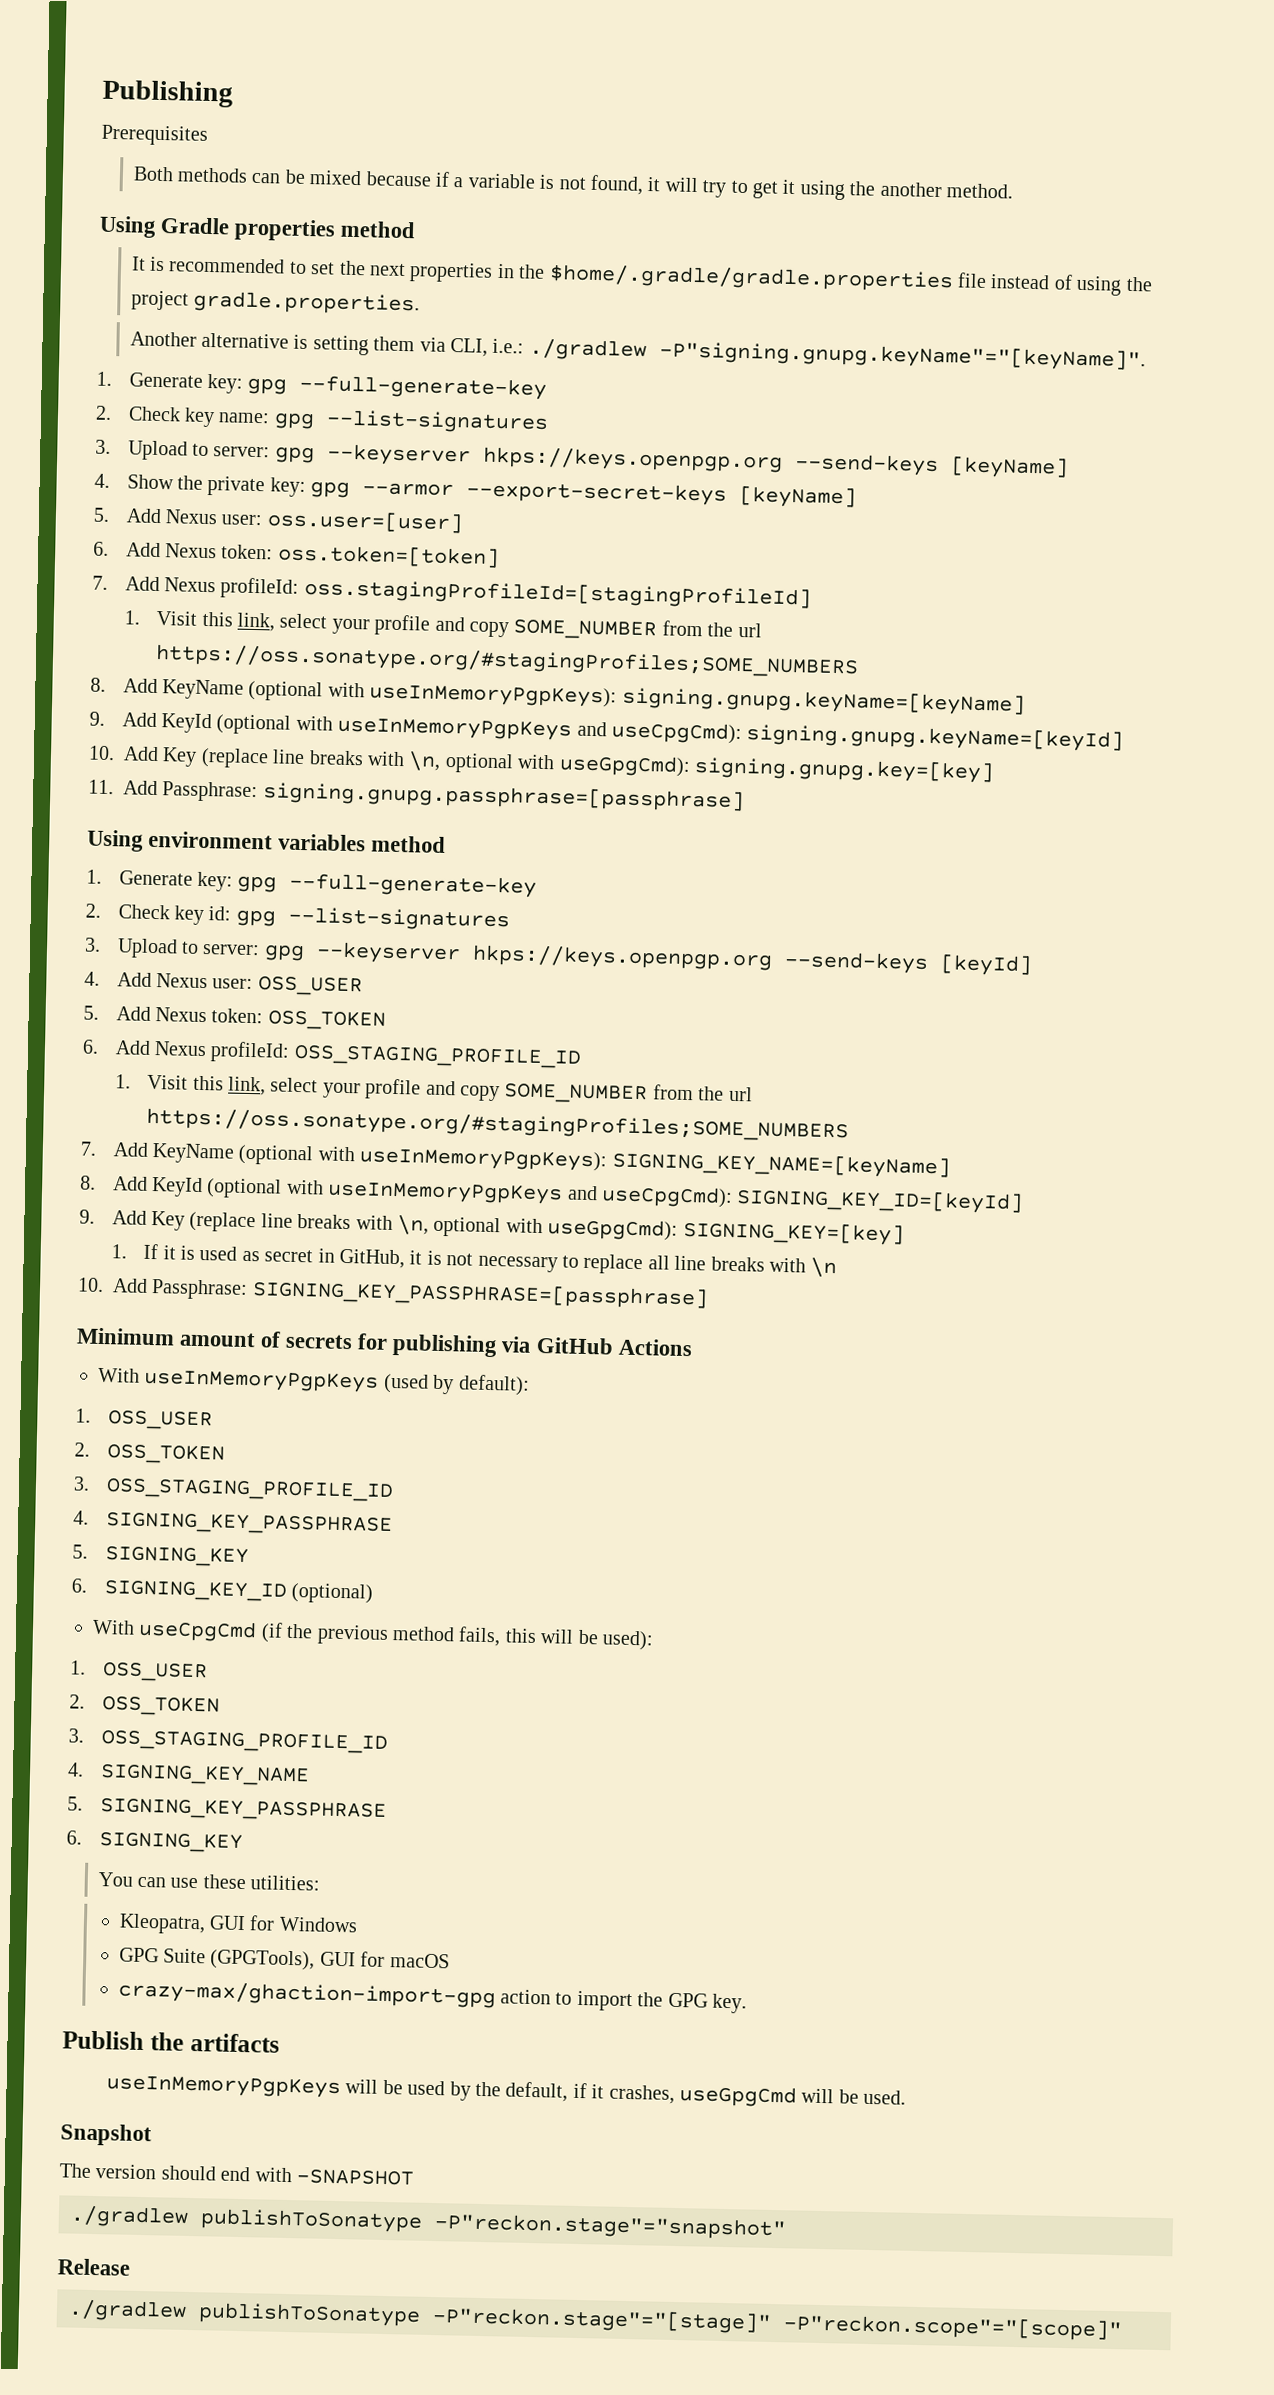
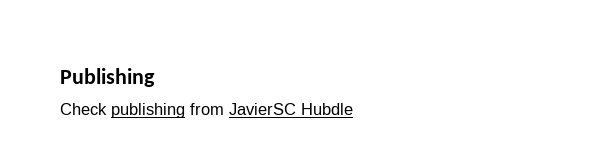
- Prerequisites
- Both methods can be mixed because if a variable is not found, it will try to get it using the another method.
- Using Gradle properties method
- It is recommended to set the next properties in the $home/.gradle/gradle.properties file instead of using the project gradle.properties.
- Another alternative is setting them via CLI, i.e.: ./gradlew -P"signing.gnupg.keyName"="[keyName]".
- 1. Generate key: gpg --full-generate-key
- 2. Check key name: gpg --list-signatures
- 3. Upload to server: gpg --keyserver hkps://keys.openpgp.org --send-keys [keyName]
- 4. Show the private key: gpg --armor --export-secret-keys [keyName]
- 5. Add Nexus user: oss.user=[user]
- 6. Add Nexus token: oss.token=[token]
- 7. Add Nexus profileId: oss.stagingProfileId=[stagingProfileId]
- 1. Visit this link, select your profile and copy SOME_NUMBER from the url https://oss.sonatype.org/#stagingProfiles;SOME_NUMBERS
- 8. Add KeyName (optional with useInMemoryPgpKeys): signing.gnupg.keyName=[keyName]
- 9. Add KeyId (optional with useInMemoryPgpKeys and useCpgCmd): signing.gnupg.keyName=[keyId]
- 10. Add Key (replace line breaks with \n, optional with useGpgCmd): signing.gnupg.key=[key]
- 11. Add Passphrase: signing.gnupg.passphrase=[passphrase]
- Using environment variables method
- 1. Generate key: gpg --full-generate-key
- 2. Check key id: gpg --list-signatures
- 3. Upload to server: gpg --keyserver hkps://keys.openpgp.org --send-keys [keyId]
- 4. Add Nexus user: OSS_USER
- 5. Add Nexus token: OSS_TOKEN
- 6. Add Nexus profileId: OSS_STAGING_PROFILE_ID
- 1. Visit this link, select your profile and copy SOME_NUMBER from the url https://oss.sonatype.org/#stagingProfiles;SOME_NUMBERS
- 7. Add KeyName (optional with useInMemoryPgpKeys): SIGNING_KEY_NAME=[keyName]
- 8. Add KeyId (optional with useInMemoryPgpKeys and useCpgCmd): SIGNING_KEY_ID=[keyId]
- 9. Add Key (replace line breaks with \n, optional with useGpgCmd): SIGNING_KEY=[key]
- 1. If it is used as secret in GitHub, it is not necessary to replace all line breaks with \n
- 10. Add Passphrase: SIGNING_KEY_PASSPHRASE=[passphrase]
- Minimum amount of secrets for publishing via GitHub Actions
- With useInMemoryPgpKeys (used by default):
- 1. OSS_USER
- 2. OSS_TOKEN
- 3. OSS_STAGING_PROFILE_ID
- 4. SIGNING_KEY_PASSPHRASE
- 5. SIGNING_KEY
- 6. SIGNING_KEY_ID (optional)
- With useCpgCmd (if the previous method fails, this will be used):
- 1. OSS_USER
- 2. OSS_TOKEN
- 3. OSS_STAGING_PROFILE_ID
- 4. SIGNING_KEY_NAME
- 5. SIGNING_KEY_PASSPHRASE
- 6. SIGNING_KEY
- You can use these utilities:
- Kleopatra, GUI for Windows
- GPG Suite (GPGTools), GUI for macOS
- crazy-max/ghaction-import-gpg action to import the GPG key.
- Publish the artifacts
- useInMemoryPgpKeys will be used by the default, if it crashes, useGpgCmd will be used.
- Snapshot
- The version should end with -SNAPSHOT
- ./gradlew publishToSonatype -P"reckon.stage"="snapshot"
- Release
- ./gradlew publishToSonatype -P"reckon.stage"="[stage]" -P"reckon.scope"="[scope]"
+ Check publishing from JavierSC Hubdle

